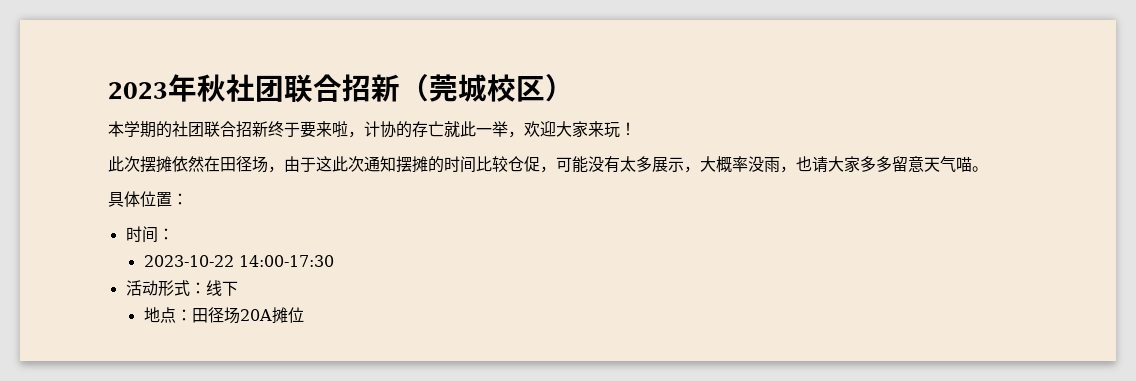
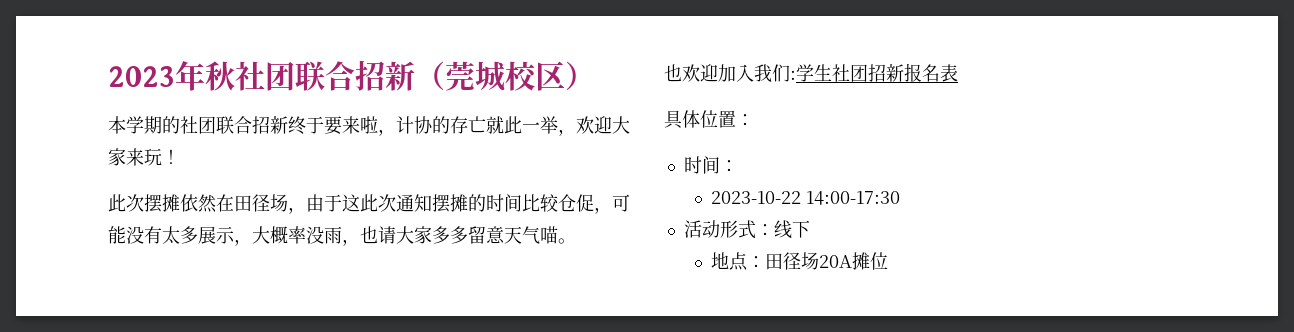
+ 也欢迎加入我们:学生社团招新报名表

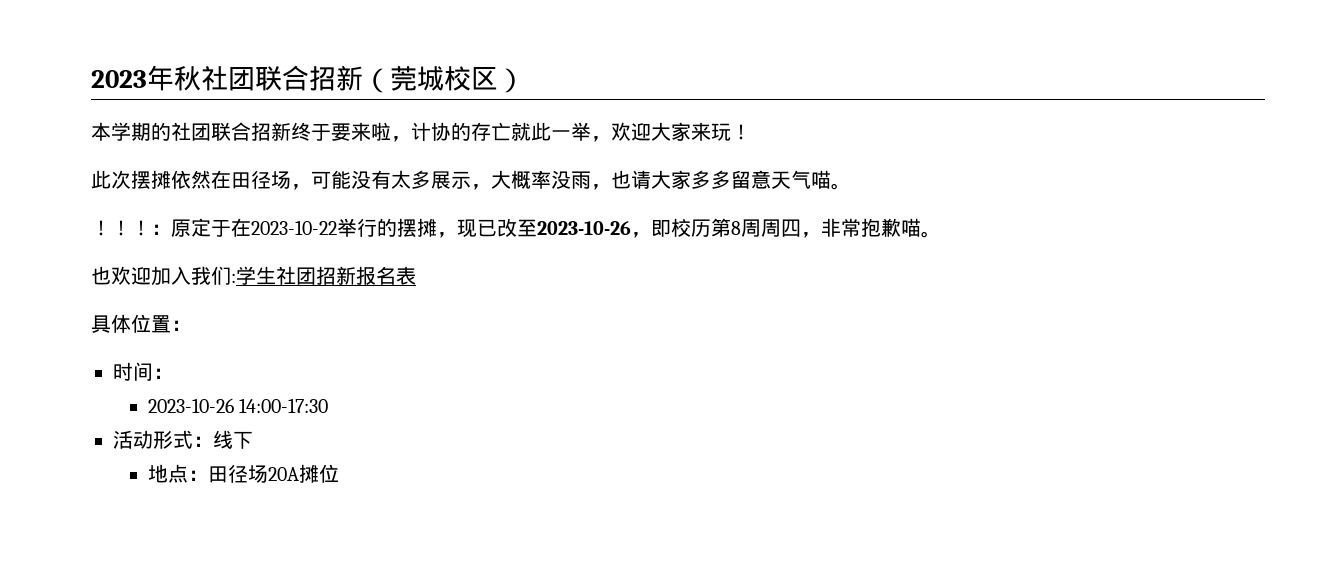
- 此次摆摊依然在田径场，由于这此次通知摆摊的时间比较仓促，可能没有太多展示，大概率没雨，也请大家多多留意天气喵。
+ 此次摆摊依然在田径场，可能没有太多展示，大概率没雨，也请大家多多留意天气喵。
+ ！！！：原定于在2023-10-22举行的摆摊，现已改至2023-10-26，即校历第8周周四，非常抱歉喵。
- 2023-10-22 14:00-17:30
+ 2023-10-26 14:00-17:30

